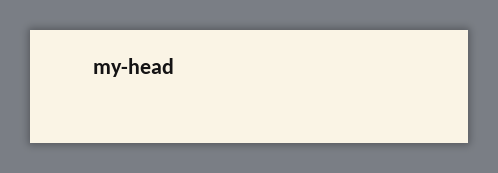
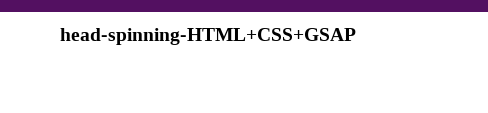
- my-head
+ head-spinning-HTML+CSS+GSAP

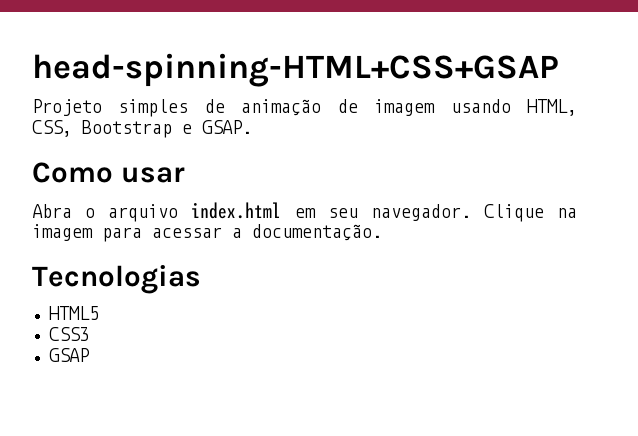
+ Projeto simples de animação de imagem usando HTML, CSS, Bootstrap e GSAP.
+ Como usar
+ Abra o arquivo index.html em seu navegador. Clique na imagem para acessar a documentação.
+ Tecnologias
+ HTML5
+ CSS3
+ GSAP

